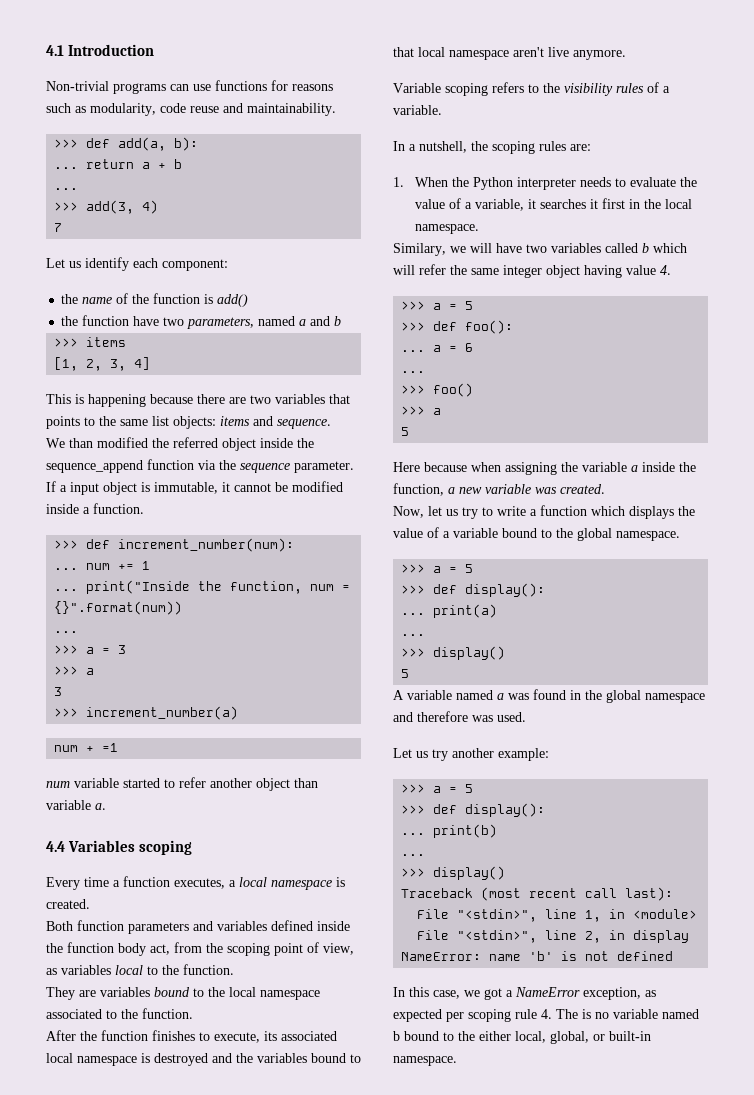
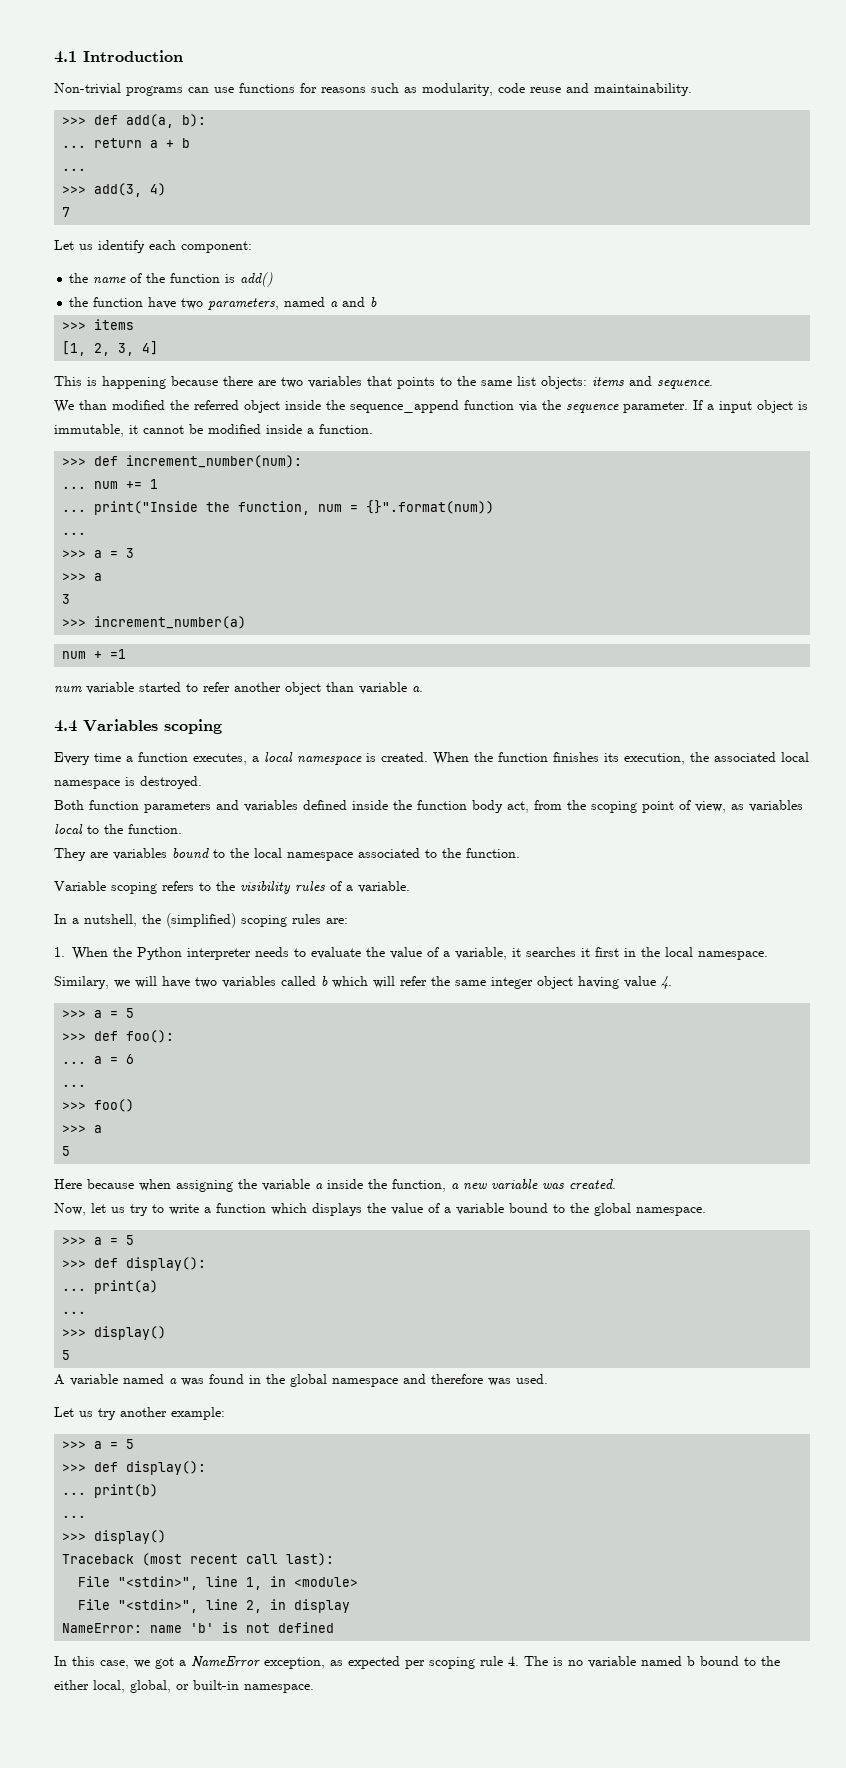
+ When the function finishes its execution, the associated local namespace is destroyed.
- After the function finishes to execute, its associated local namespace is destroyed and the variables bound to that local namespace aren't live anymore.
- In a nutshell, the scoping rules are:
+ In a nutshell, the (simplified) scoping rules are:

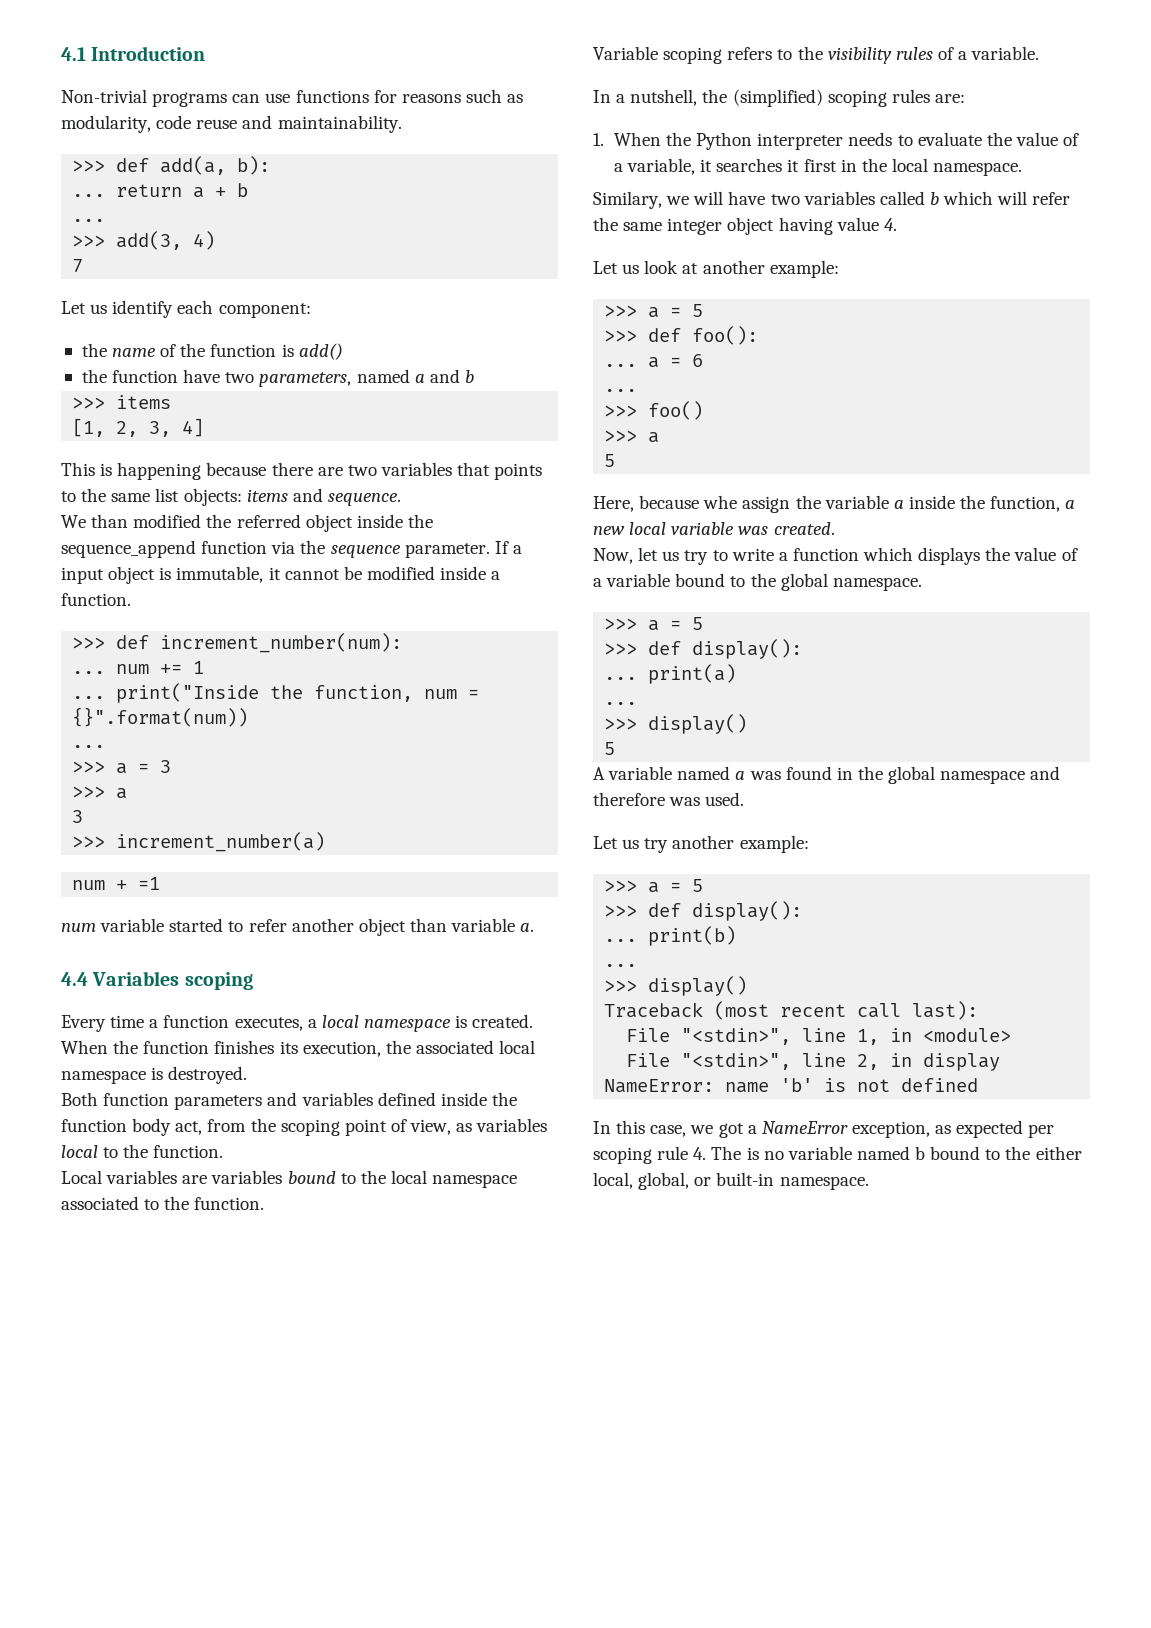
- They are variables bound to the local namespace associated to the function.
+ Local variables are variables bound to the local namespace associated to the function.
+ Let us look at another example:
- Here because when assigning the variable a inside the function, a new variable was created.
+ Here, because whe assign the variable a inside the function, a new local variable was created.

